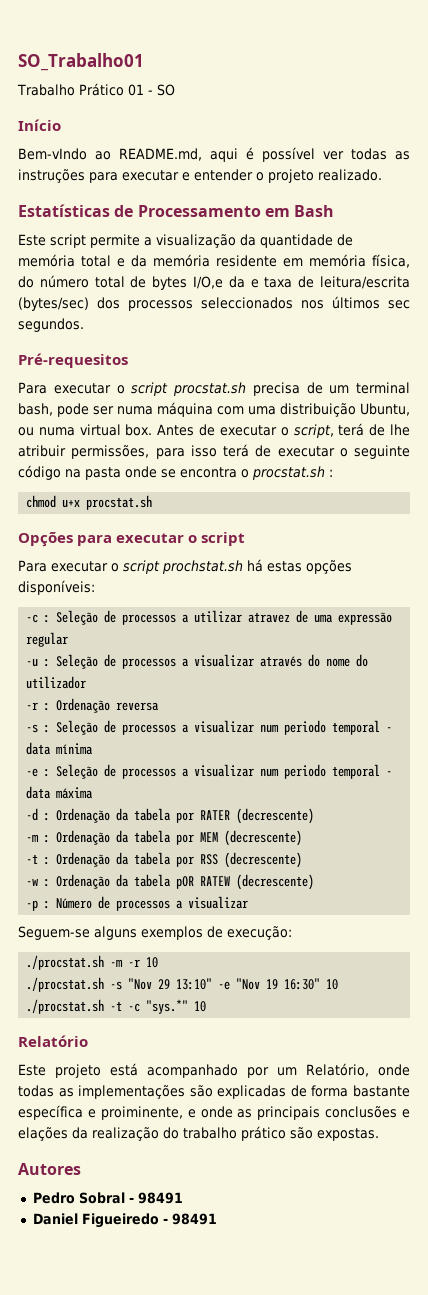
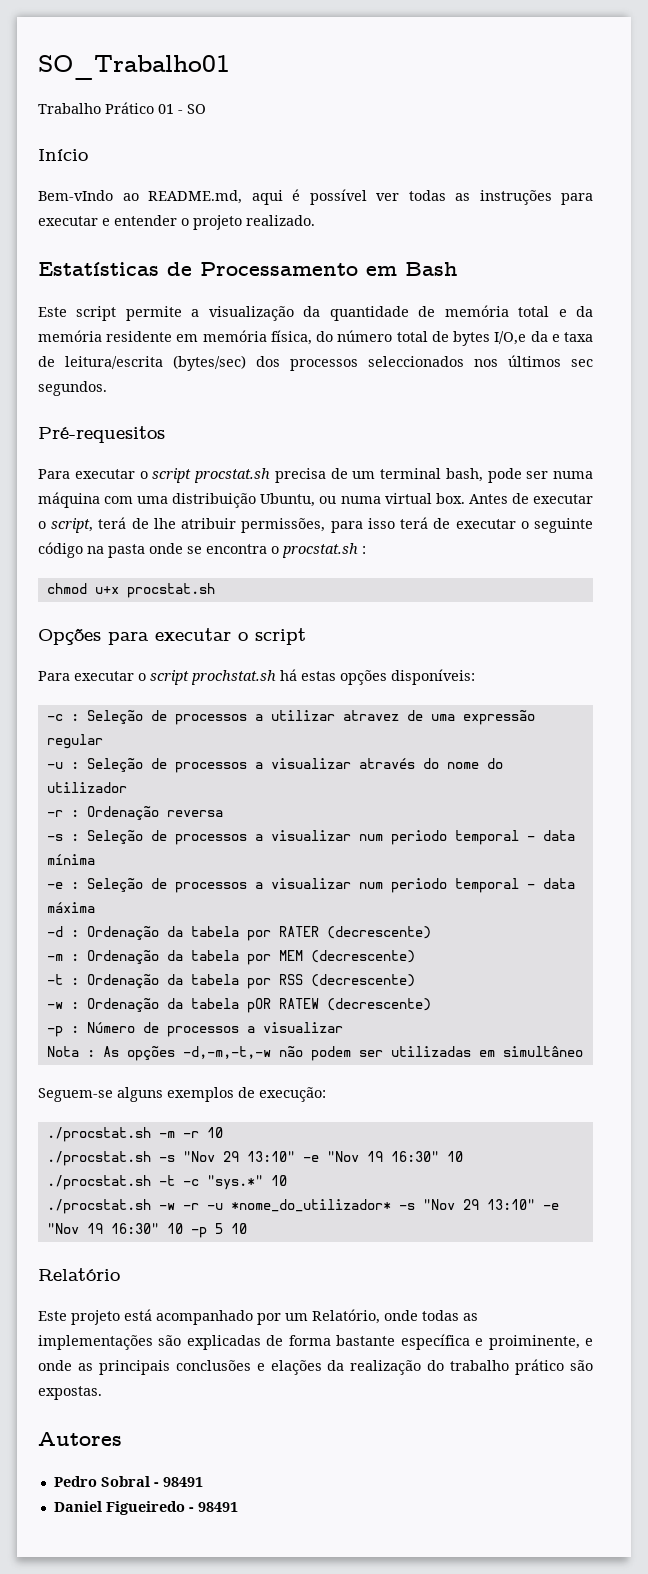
+ Nota : As opções -d,-m,-t,-w não podem ser utilizadas em simultâneo
+ ./procstat.sh -w -r -u *nome_do_utilizador* -s "Nov 29 13:10" -e "Nov 19 16:30" 10 -p 5 10

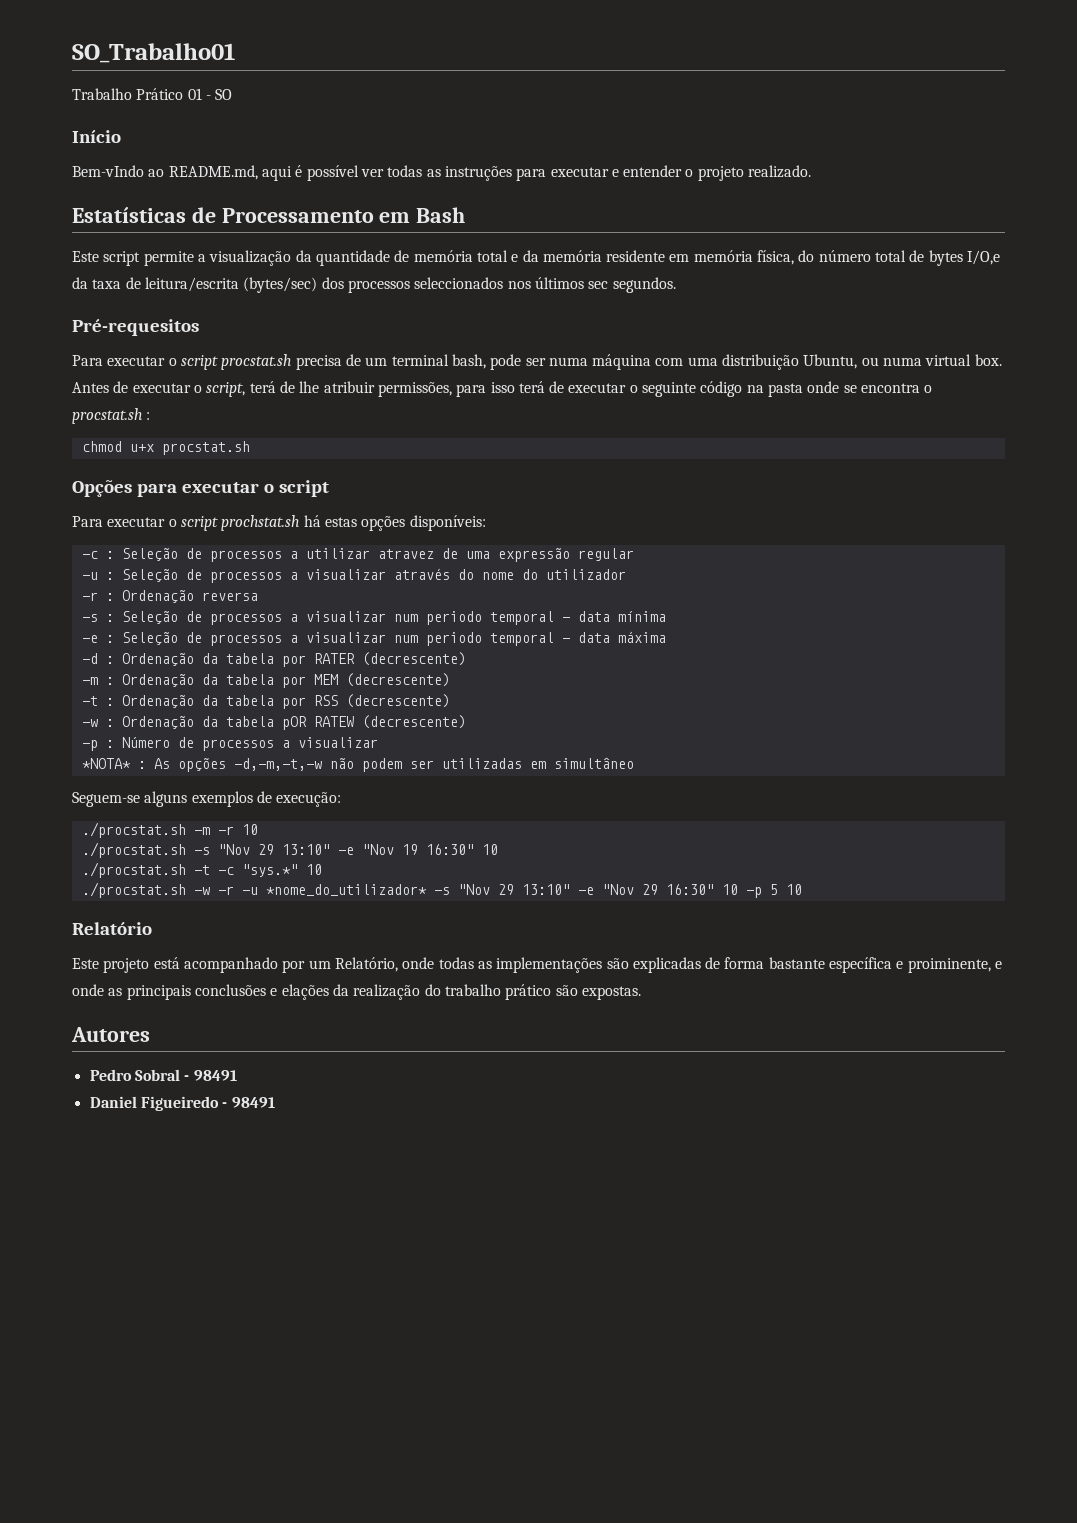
- Este script permite a visualização da quantidade de memória total e da memória residente em memória física, do número total de bytes I/O,e da e taxa de leitura/escrita (bytes/sec) dos processos seleccionados nos últimos sec segundos.
+ Este script permite a visualização da quantidade de memória total e da memória residente em memória física, do número total de bytes I/O,e da taxa de leitura/escrita (bytes/sec) dos processos seleccionados nos últimos sec segundos.
- Nota : As opções -d,-m,-t,-w não podem ser utilizadas em simultâneo
+ *NOTA* : As opções -d,-m,-t,-w não podem ser utilizadas em simultâneo
- ./procstat.sh -w -r -u *nome_do_utilizador* -s "Nov 29 13:10" -e "Nov 19 16:30" 10 -p 5 10
+ ./procstat.sh -w -r -u *nome_do_utilizador* -s "Nov 29 13:10" -e "Nov 29 16:30" 10 -p 5 10

